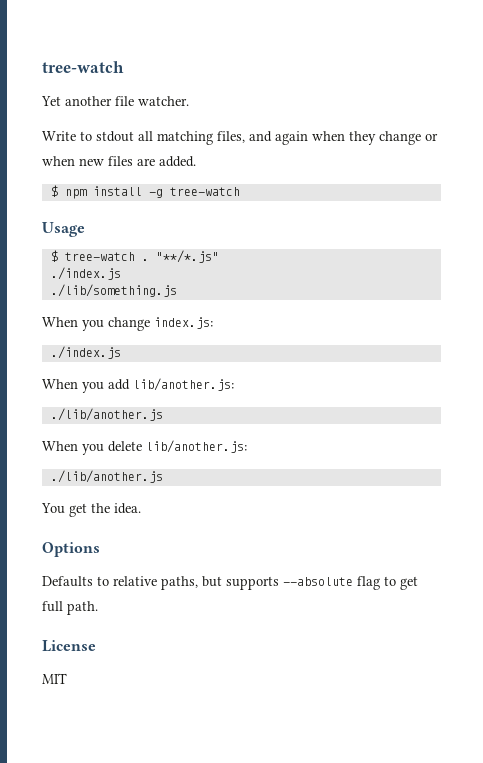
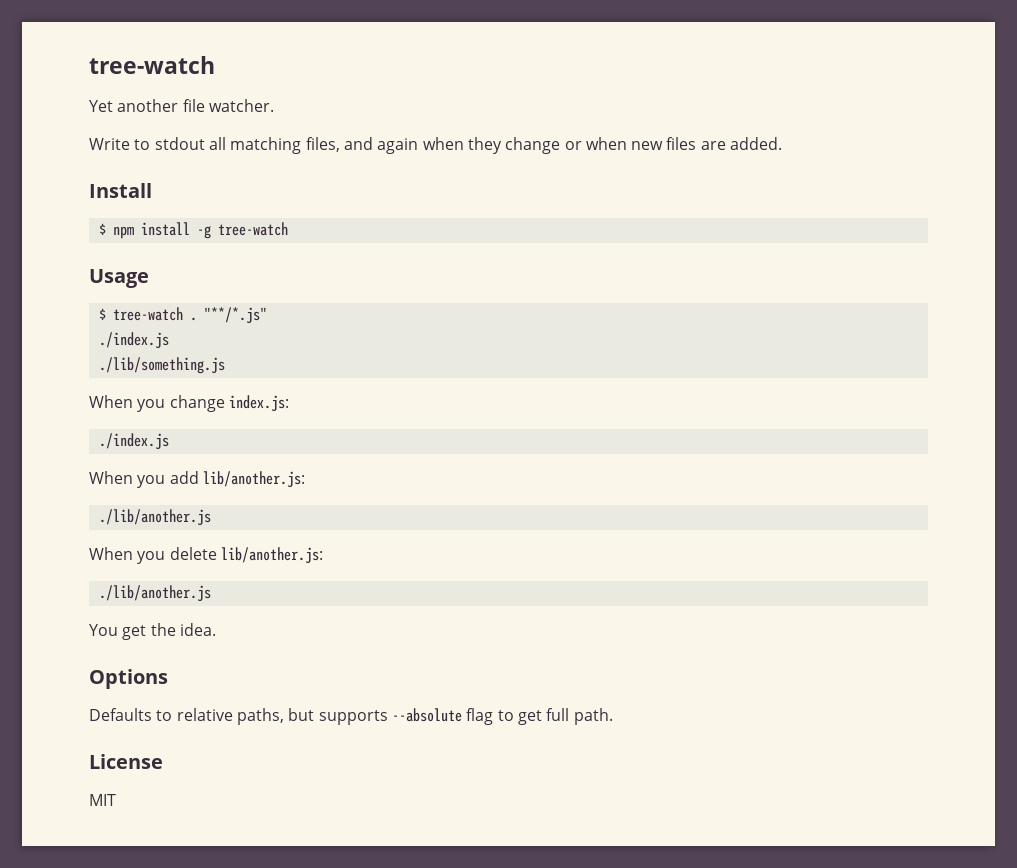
+ Install

